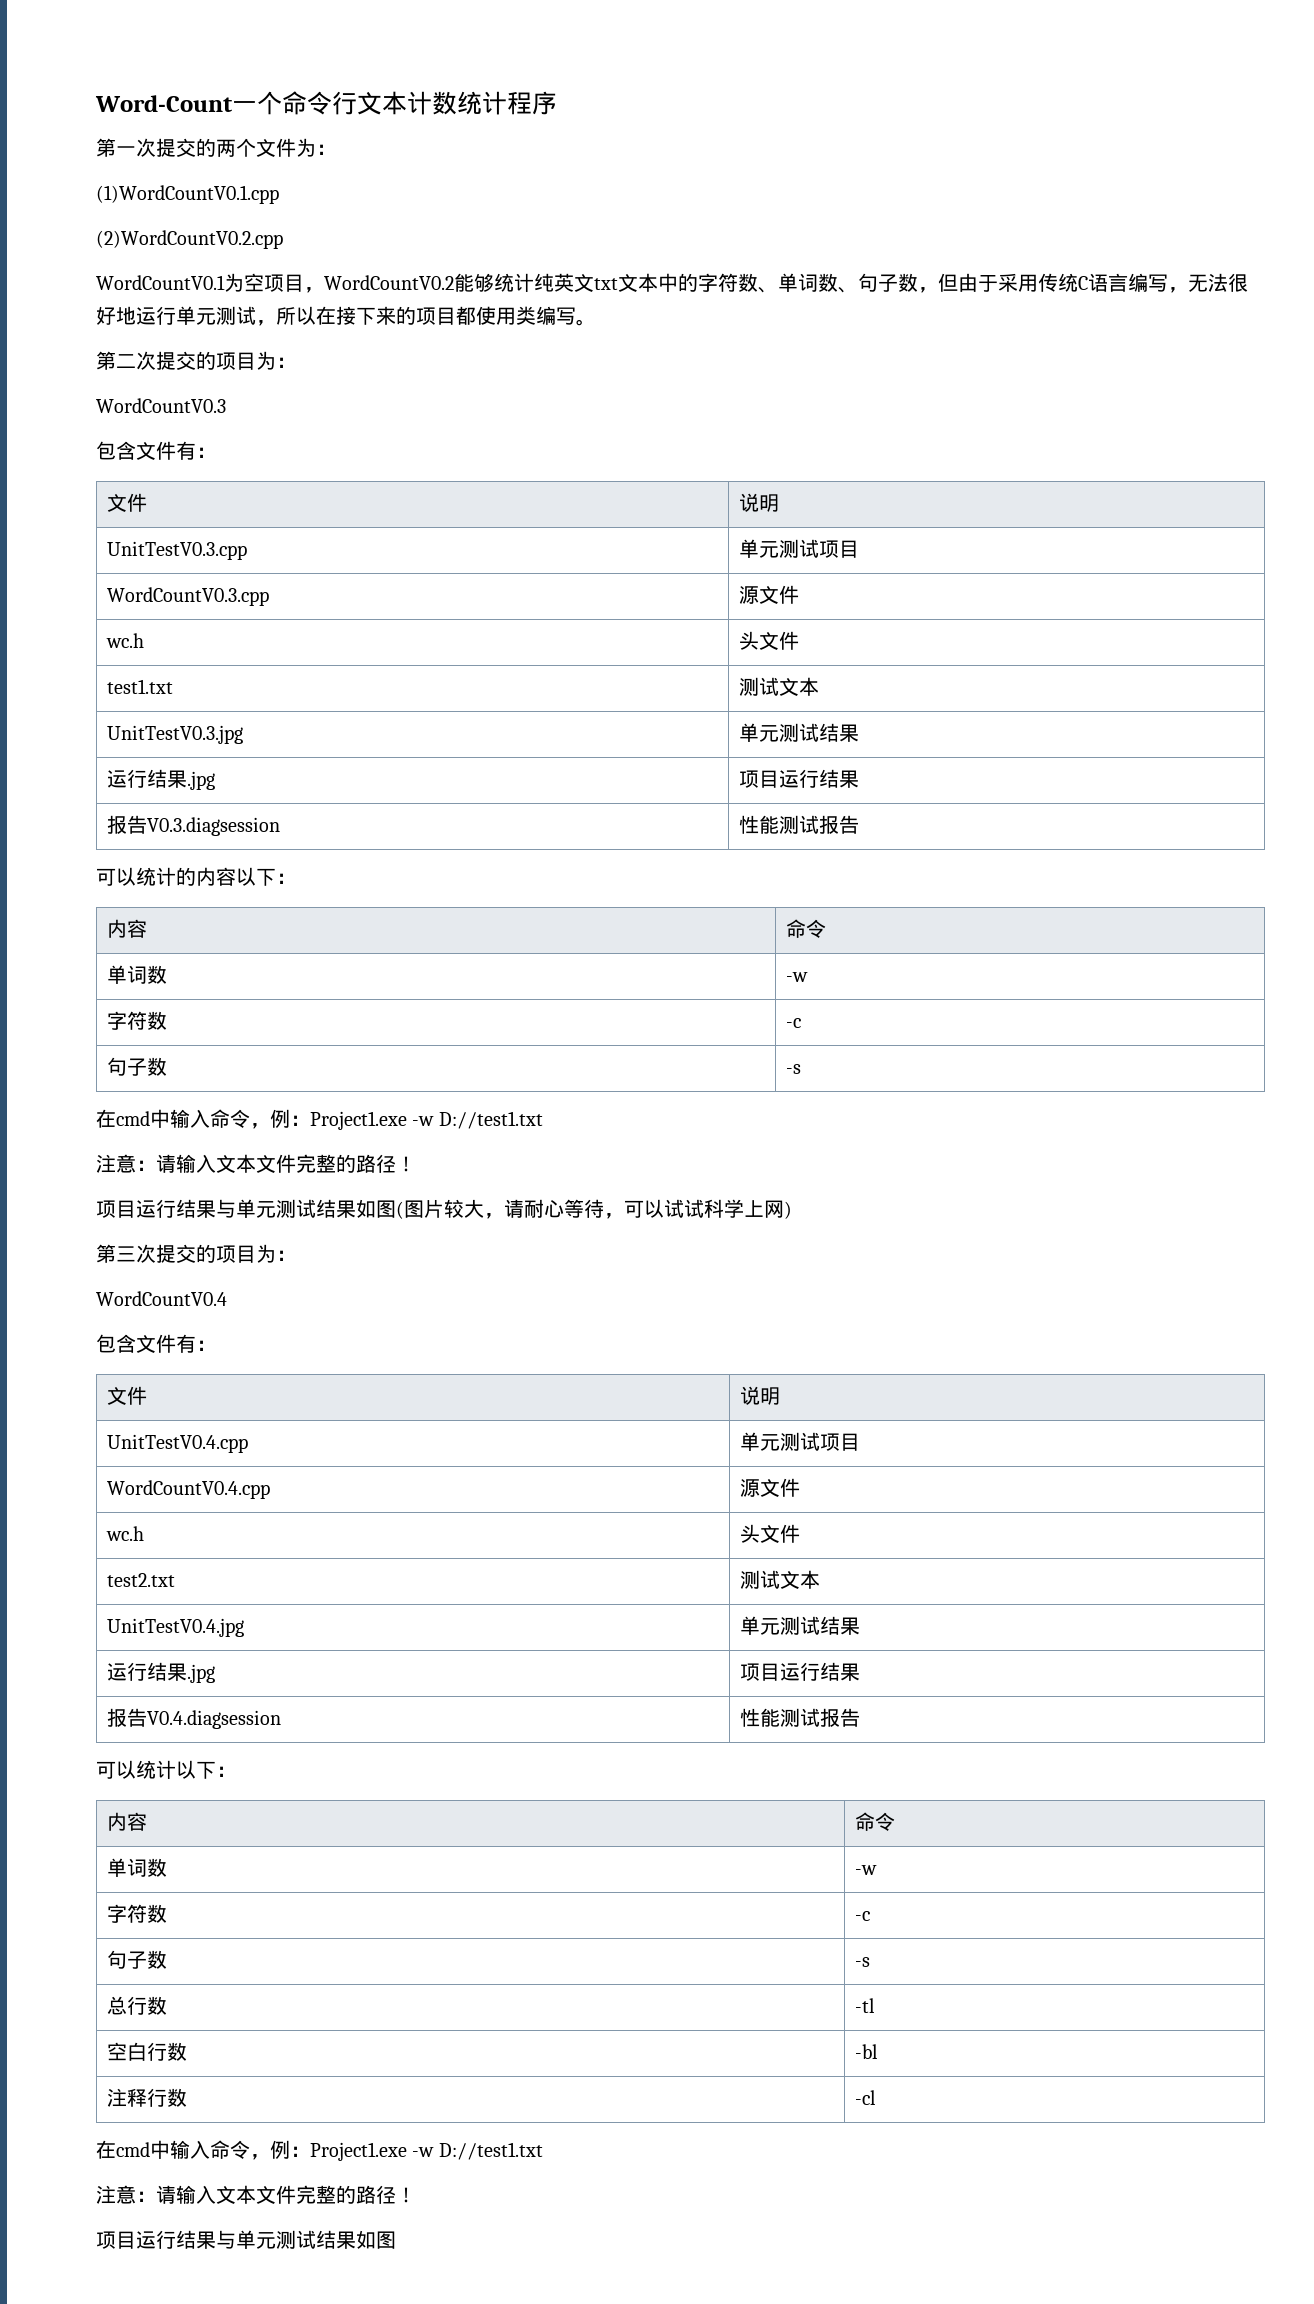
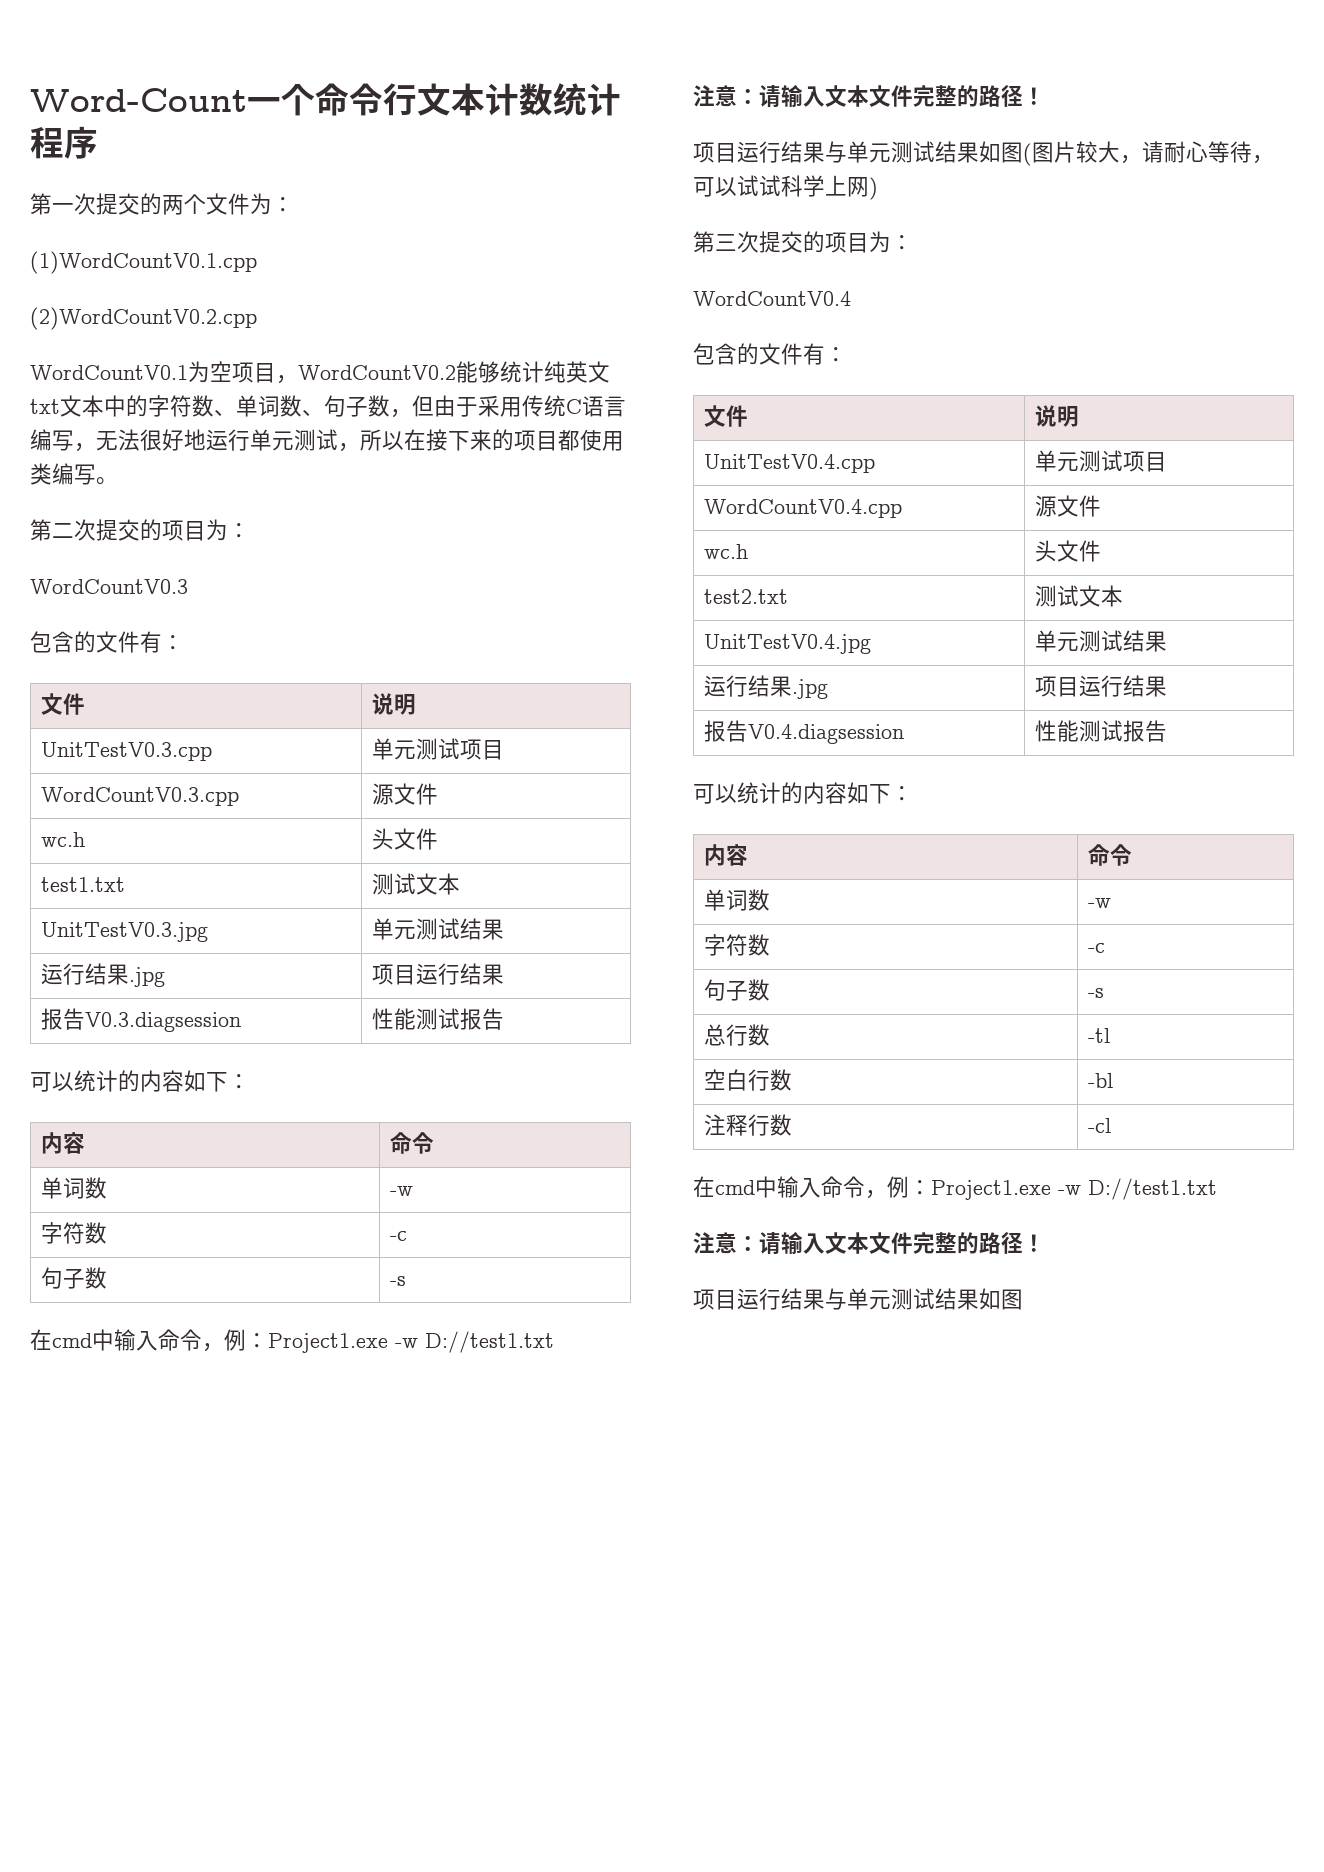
  WordCountV0.3
- 包含文件有：
+ 包含的文件有：
  报告V0.3.diagsession | 性能测试报告
- 可以统计的内容以下：
+ 可以统计的内容如下：
  WordCountV0.4
- 包含文件有：
+ 包含的文件有：
  报告V0.4.diagsession | 性能测试报告
- 可以统计以下：
+ 可以统计的内容如下：

